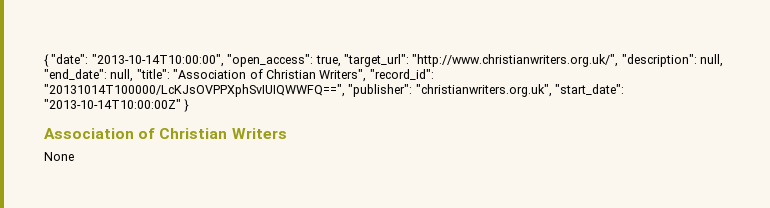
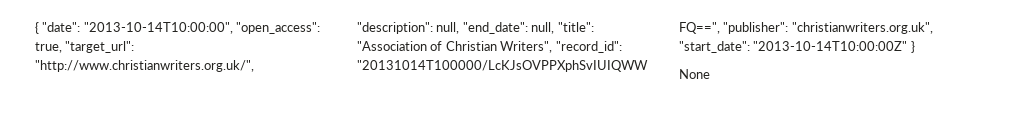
- Association of Christian Writers

